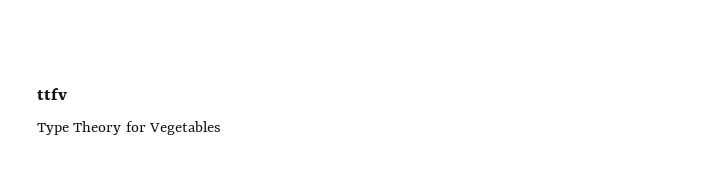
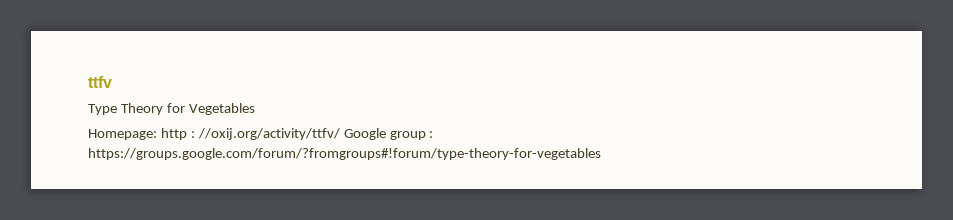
+ Homepage: http : //oxij.org/activity/ttfv/ Google group : https://groups.google.com/forum/?fromgroups#!forum/type-theory-for-vegetables

